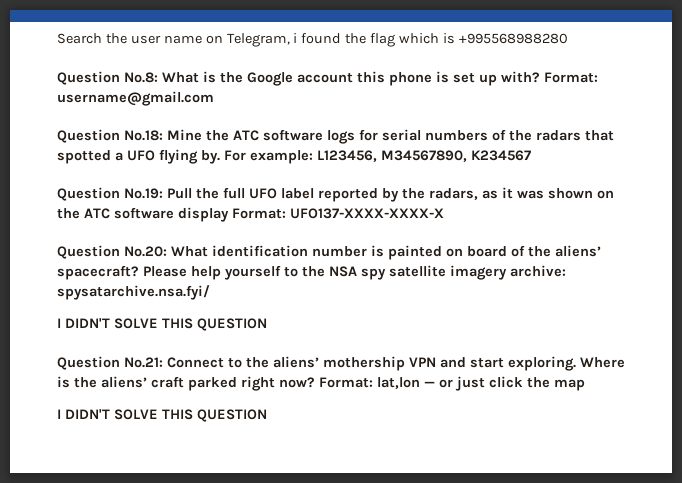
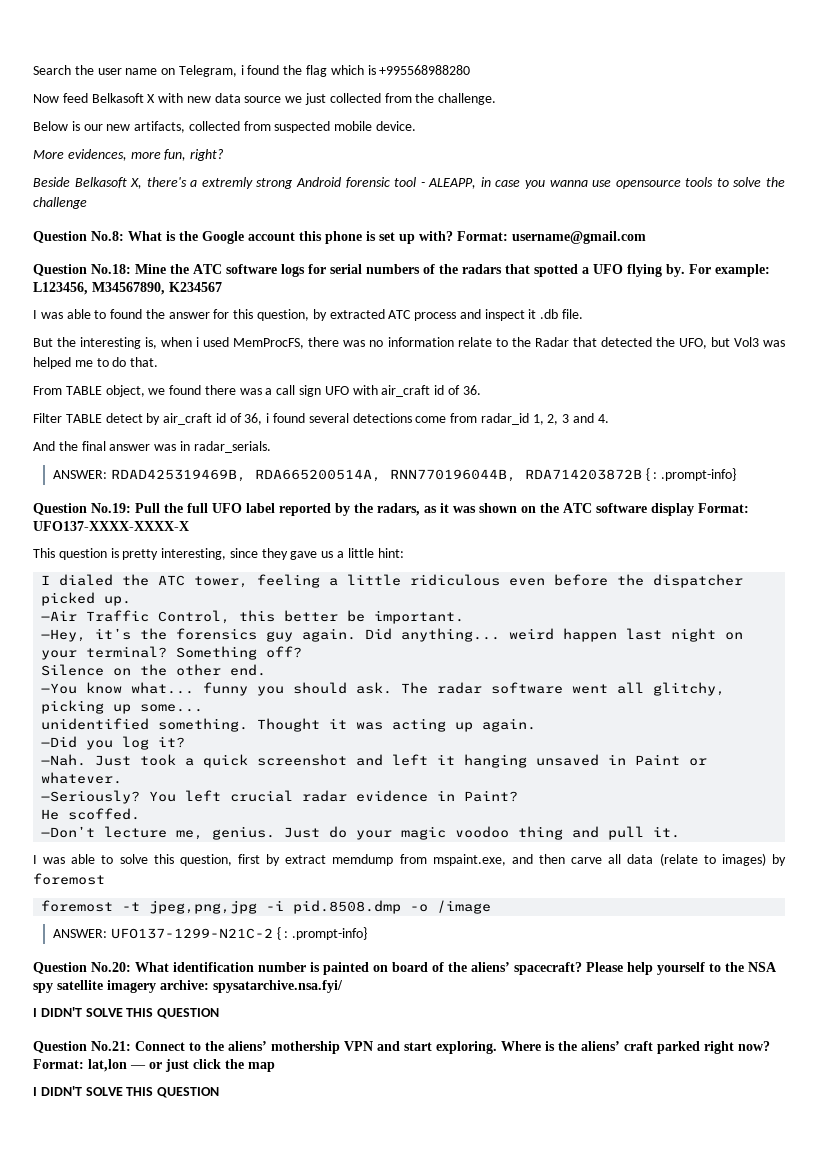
+ Now feed Belkasoft X with new data source we just collected from the challenge.
+ Below is our new artifacts, collected from suspected mobile device.
+ More evidences, more fun, right?
+ Beside Belkasoft X, there's a extremly strong Android forensic tool - ALEAPP, in case you wanna use opensource tools to solve the challenge
+ I was able to found the answer for this question, by extracted ATC process and inspect it .db file.
+ But the interesting is, when i used MemProcFS, there was no information relate to the Radar that detected the UFO, but Vol3 was helped me to do that.
+ From TABLE object, we found there was a call sign UFO with air_craft id of 36.
+ Filter TABLE detect by air_craft id of 36, i found several detections come from radar_id 1, 2, 3 and 4.
+ And the final answer was in radar_serials.
+ ANSWER: RDAD425319469B, RDA665200514A, RNN770196044B, RDA714203872B { : .prompt-info}
+ This question is pretty interesting, since they gave us a little hint:
+ I dialed the ATC tower, feeling a little ridiculous even before the dispatcher picked up.
+ —Air Traffic Control, this better be important.
+ —Hey, it’s the forensics guy again. Did anything... weird happen last night on your terminal? Something off?
+ Silence on the other end.
+ —You know what... funny you should ask. The radar software went all glitchy, picking up some...
+ unidentified something. Thought it was acting up again.
+ —Did you log it?
+ —Nah. Just took a quick screenshot and left it hanging unsaved in Paint or whatever.
+ —Seriously? You left crucial radar evidence in Paint?
+ He scoffed.
+ —Don’t lecture me, genius. Just do your magic voodoo thing and pull it.
+ I was able to solve this question, first by extract memdump from mspaint.exe, and then carve all data (relate to images) by foremost
+ foremost -t jpeg,png,jpg -i pid.8508.dmp -o /image
+ ANSWER: UFO137-1299-N21C-2 { : .prompt-info}

